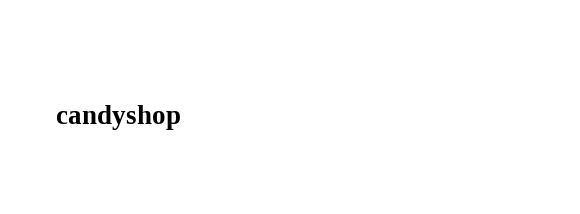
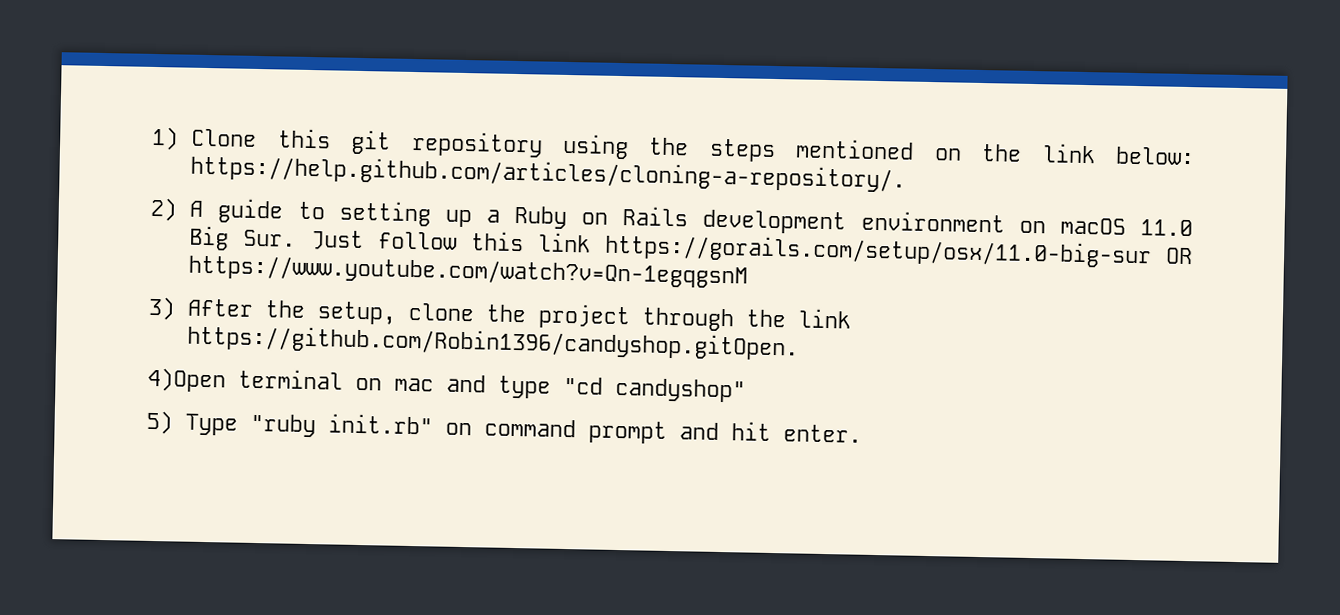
- candyshop
+ 1) Clone this git repository using the steps mentioned on the link below: https://help.github.com/articles/cloning-a-repository/.
+ 2) A guide to setting up a Ruby on Rails development environment on macOS 11.0 Big Sur. Just follow this link https://gorails.com/setup/osx/11.0-big-sur OR https://www.youtube.com/watch?v=Qn-1egqgsnM
+ 3) After the setup, clone the project through the link https://github.com/Robin1396/candyshop.gitOpen.
+ 4)Open terminal on mac and type "cd candyshop"
+ 5) Type "ruby init.rb" on command prompt and hit enter.

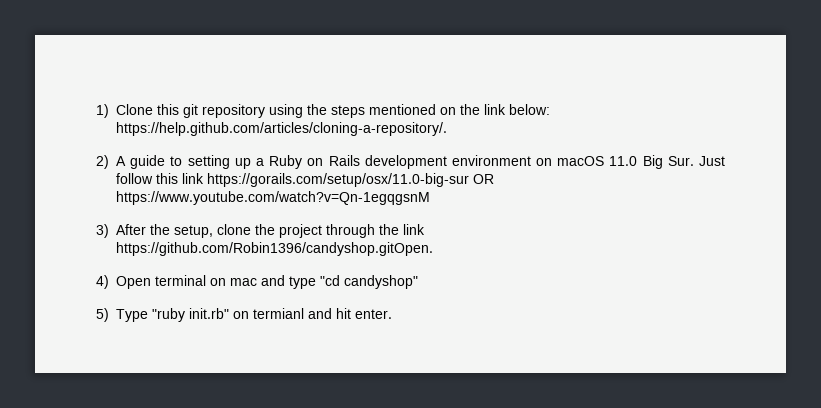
- 4)Open terminal on mac and type "cd candyshop"
+ 4) Open terminal on mac and type "cd candyshop"
- 5) Type "ruby init.rb" on command prompt and hit enter.
+ 5) Type "ruby init.rb" on termianl and hit enter.

